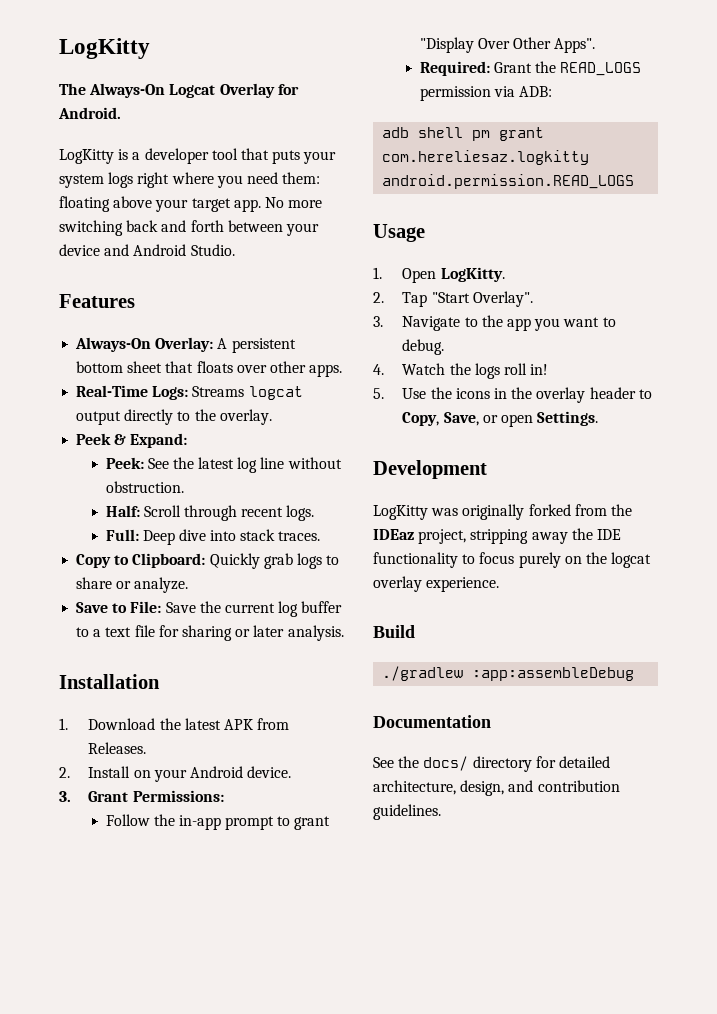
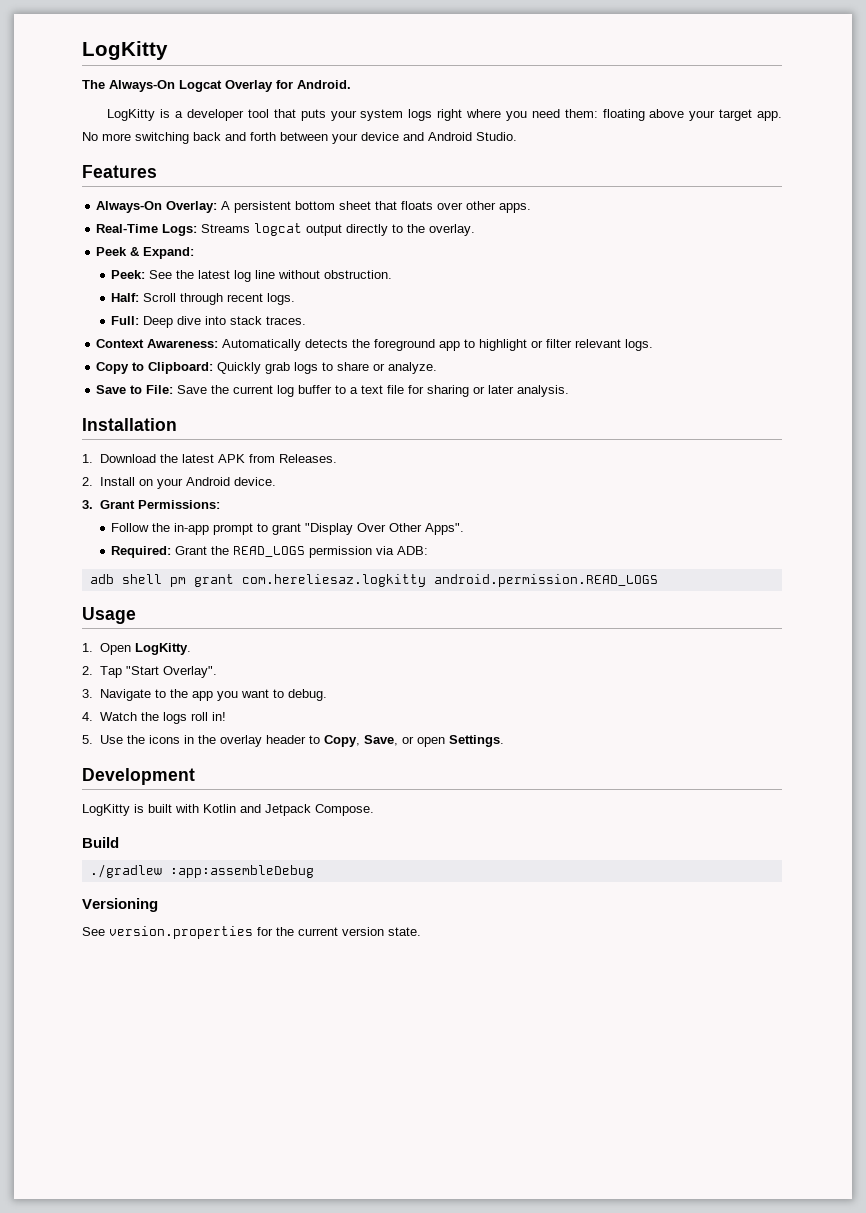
+ Context Awareness: Automatically detects the foreground app to highlight or filter relevant logs.
- LogKitty was originally forked from the IDEaz project, stripping away the IDE functionality to focus purely on the logcat overlay experience.
+ LogKitty is built with Kotlin and Jetpack Compose.
- Documentation
- See the docs/ directory for detailed architecture, design, and contribution guidelines.
+ Versioning
+ See version.properties for the current version state.

